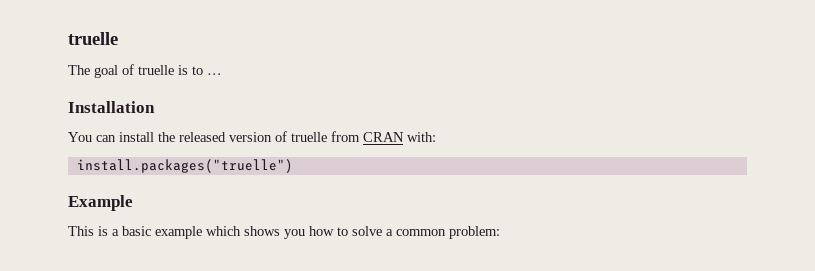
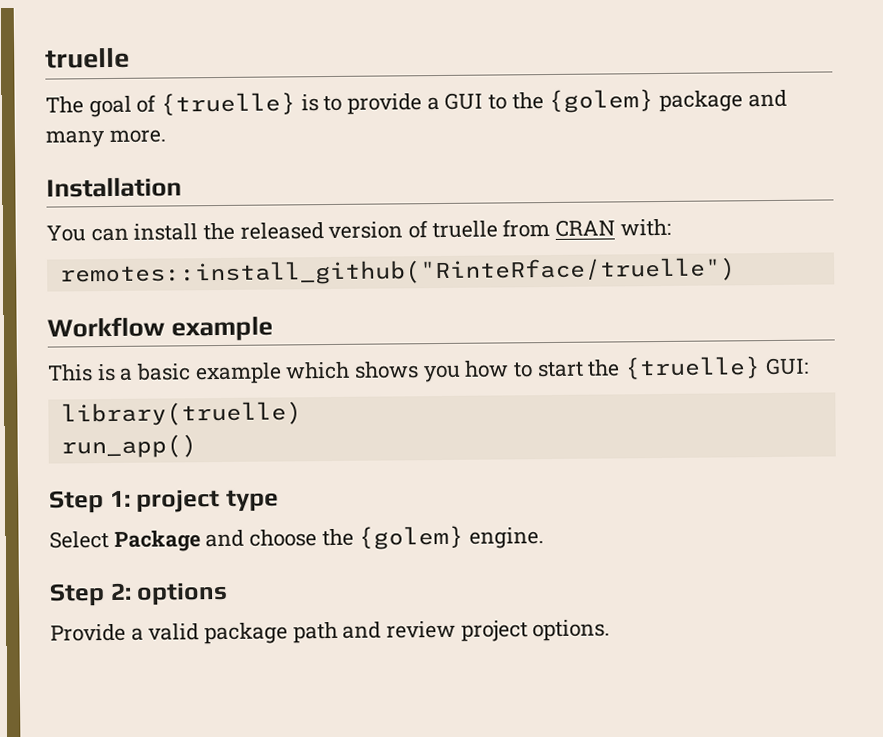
- The goal of truelle is to …
+ The goal of {truelle} is to provide a GUI to the {golem} package and many more.
- install.packages("truelle")
- Example
+ remotes::install_github("RinteRface/truelle")
+ Workflow example
- This is a basic example which shows you how to solve a common problem:
+ This is a basic example which shows you how to start the {truelle} GUI:
+ library(truelle)
+ run_app()
+ Step 1: project type
+ Select Package and choose the {golem} engine.
+ Step 2: options
+ Provide a valid package path and review project options.

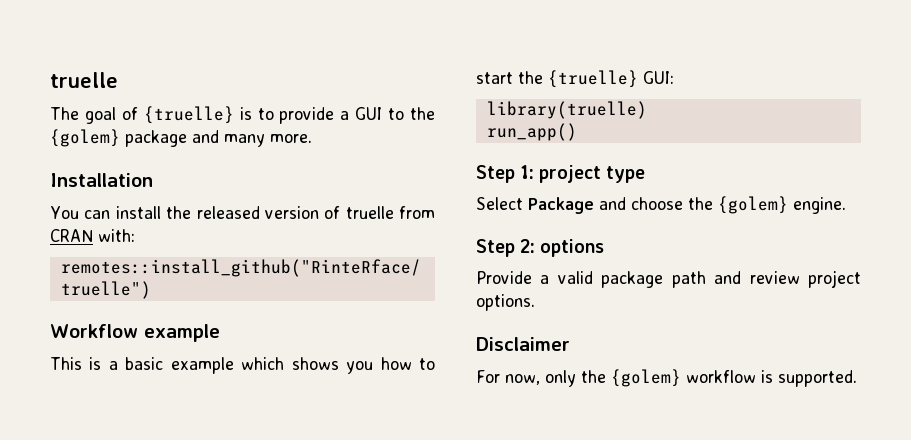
+ Disclaimer
+ For now, only the {golem} workflow is supported.

